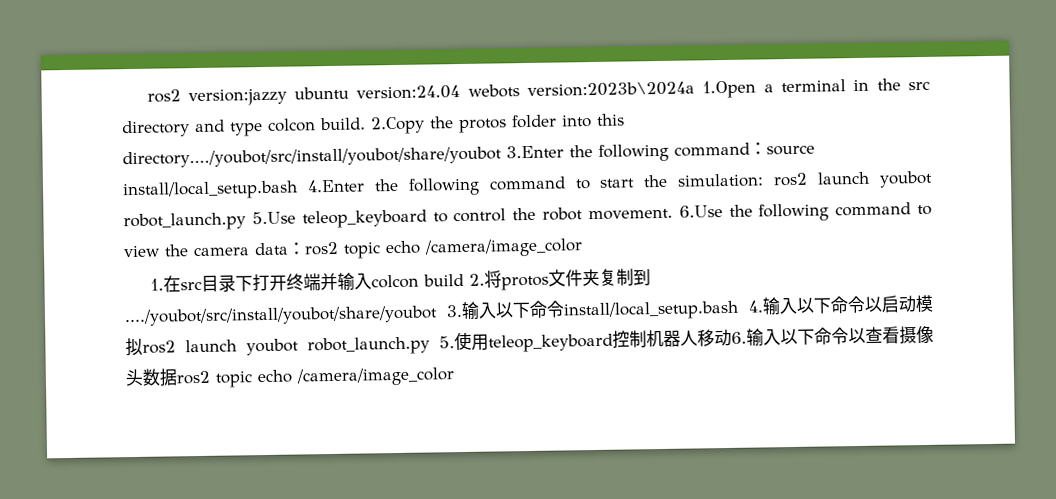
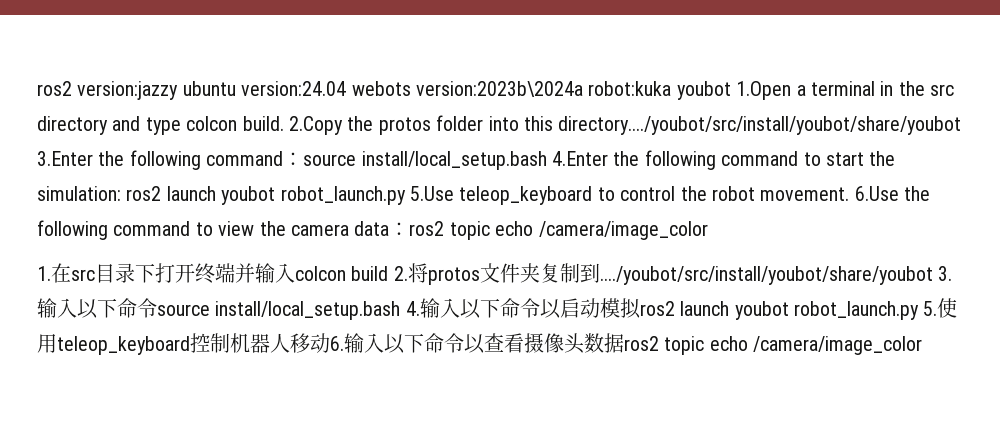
- ros2 version:jazzy ubuntu version:24.04 webots version:2023b\2024a 1.Open a terminal in the src directory and type colcon build.
+ ros2 version:jazzy ubuntu version:24.04 webots version:2023b\2024a robot:kuka youbot 1.Open a terminal in the src directory and type colcon build.
- 1.在src目录下打开终端并输入colcon build 2.将protos文件夹复制到..../youbot/src/install/youbot/share/youbot 3.输入以下命令install/local_setup.bash 4.输入以下命令以启动模拟ros2 launch youbot robot_launch.py 5.使用teleop_keyboard控制机器人移动6.输入以下命令以查看摄像头数据ros2 topic echo /camera/image_color
+ 1.在src目录下打开终端并输入colcon build 2.将protos文件夹复制到..../youbot/src/install/youbot/share/youbot 3.输入以下命令source install/local_setup.bash 4.输入以下命令以启动模拟ros2 launch youbot robot_launch.py 5.使用teleop_keyboard控制机器人移动6.输入以下命令以查看摄像头数据ros2 topic echo /camera/image_color

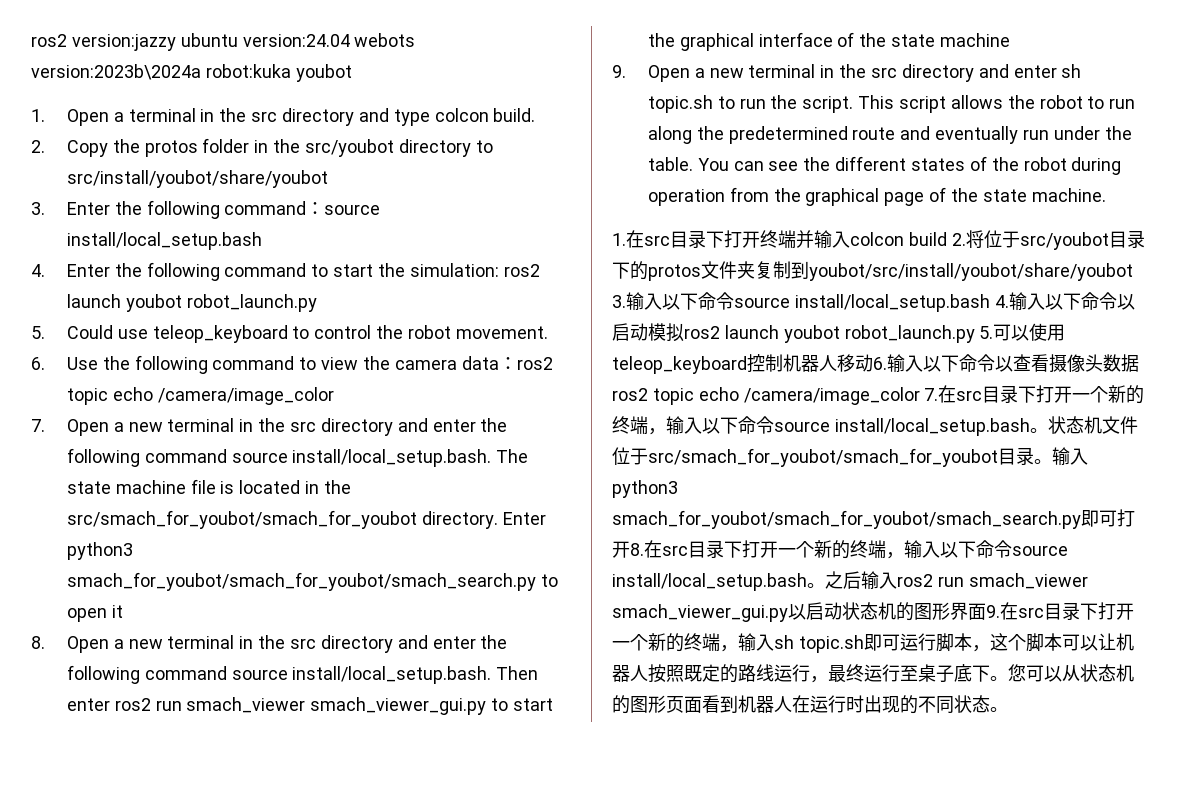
- ros2 version:jazzy ubuntu version:24.04 webots version:2023b\2024a robot:kuka youbot 1.Open a terminal in the src directory and type colcon build. 2.Copy the protos folder into this directory..../youbot/src/install/youbot/share/youbot 3.Enter the following command：source install/local_setup.bash 4.Enter the following command to start the simulation: ros2 launch youbot robot_launch.py 5.Use teleop_keyboard to control the robot movement. 6.Use the following command to view the camera data：ros2 topic echo /camera/image_color
+ ros2 version:jazzy ubuntu version:24.04 webots version:2023b\2024a robot:kuka youbot
+ 1. Open a terminal in the src directory and type colcon build.
+ 2. Copy the protos folder in the src/youbot directory to src/install/youbot/share/youbot
+ 3. Enter the following command：source install/local_setup.bash
+ 4. Enter the following command to start the simulation: ros2 launch youbot robot_launch.py
+ 5. Could use teleop_keyboard to control the robot movement.
+ 6. Use the following command to view the camera data：ros2 topic echo /camera/image_color
+ 7. Open a new terminal in the src directory and enter the following command source install/local_setup.bash. The state machine file is located in the src/smach_for_youbot/smach_for_youbot directory. Enter python3 smach_for_youbot/smach_for_youbot/smach_search.py to open it
+ 8. Open a new terminal in the src directory and enter the following command source install/local_setup.bash. Then enter ros2 run smach_viewer smach_viewer_gui.py to start the graphical interface of the state machine
+ 9. Open a new terminal in the src directory and enter sh topic.sh to run the script. This script allows the robot to run along the predetermined route and eventually run under the table. You can see the different states of the robot during operation from the graphical page of the state machine.
- 1.在src目录下打开终端并输入colcon build 2.将protos文件夹复制到..../youbot/src/install/youbot/share/youbot 3.输入以下命令source install/local_setup.bash 4.输入以下命令以启动模拟ros2 launch youbot robot_launch.py 5.使用teleop_keyboard控制机器人移动6.输入以下命令以查看摄像头数据ros2 topic echo /camera/image_color
+ 1.在src目录下打开终端并输入colcon build 2.将位于src/youbot目录下的protos文件夹复制到youbot/src/install/youbot/share/youbot 3.输入以下命令source install/local_setup.bash 4.输入以下命令以启动模拟ros2 launch youbot robot_launch.py 5.可以使用teleop_keyboard控制机器人移动6.输入以下命令以查看摄像头数据ros2 topic echo /camera/image_color 7.在src目录下打开一个新的终端，输入以下命令source install/local_setup.bash。状态机文件位于src/smach_for_youbot/smach_for_youbot目录。输入python3 smach_for_youbot/smach_for_youbot/smach_search.py即可打开8.在src目录下打开一个新的终端，输入以下命令source install/local_setup.bash。之后输入ros2 run smach_viewer smach_viewer_gui.py以启动状态机的图形界面9.在src目录下打开一个新的终端，输入sh topic.sh即可运行脚本，这个脚本可以让机器人按照既定的路线运行，最终运行至桌子底下。您可以从状态机的图形页面看到机器人在运行时出现的不同状态。

